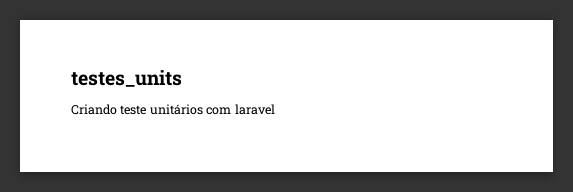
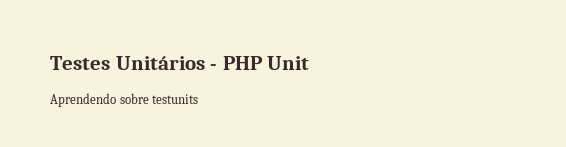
- testes_units
- Criando teste unitários com laravel
+ Testes Unitários - PHP Unit
+ Aprendendo sobre testunits

